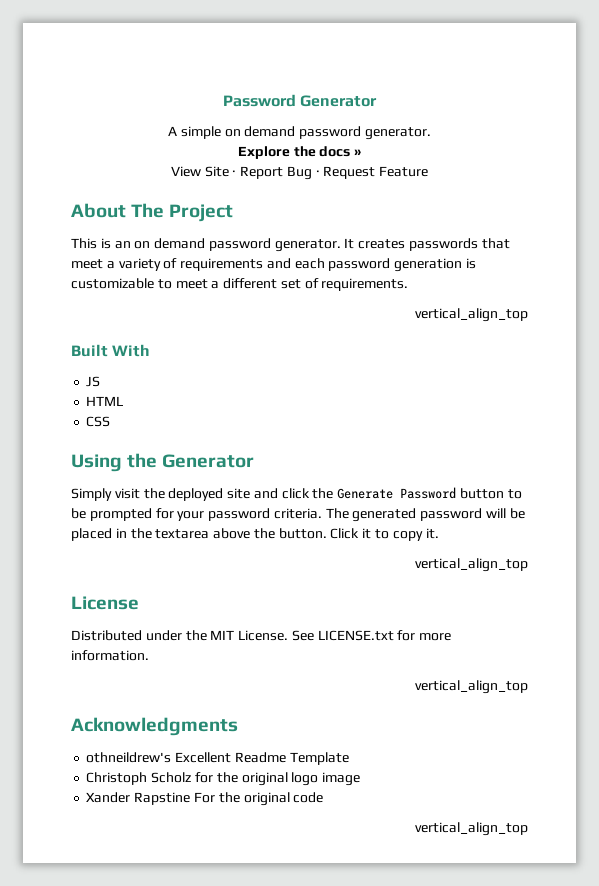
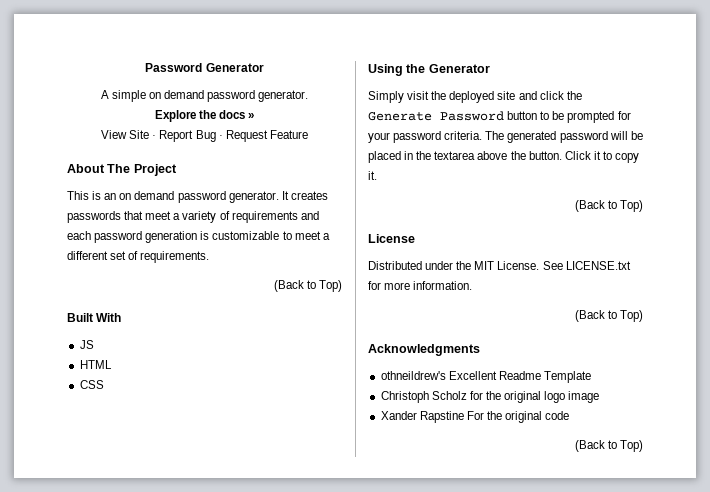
  It creates passwords that meet a variety of requirements and each password generation is customizable to meet a different set of requirements.
- vertical_align_top
+ (Back to Top)
  Click it to copy it.
- vertical_align_top
+ (Back to Top)
  See LICENSE.txt for more information.
- vertical_align_top
+ (Back to Top)
  Xander Rapstine For the original code
- vertical_align_top
+ (Back to Top)

